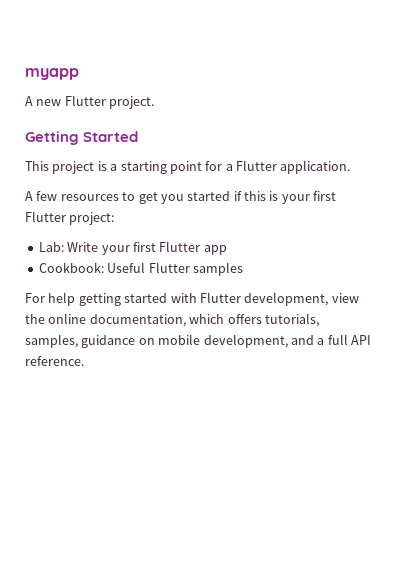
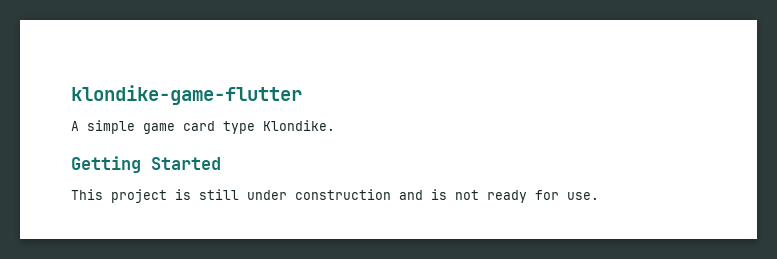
- myapp
- A new Flutter project.
+ klondike-game-flutter
+ A simple game card type Klondike.
- This project is a starting point for a Flutter application.
- A few resources to get you started if this is your first Flutter project:
- Lab: Write your first Flutter app
- Cookbook: Useful Flutter samples
- For help getting started with Flutter development, view the online documentation, which offers tutorials, samples, guidance on mobile development, and a full API reference.
+ This project is still under construction and is not ready for use.

